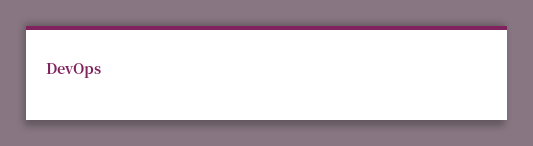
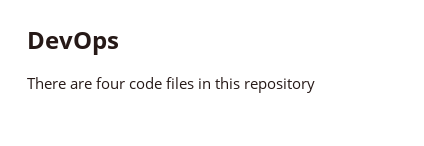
+ There are four code files in this repository

